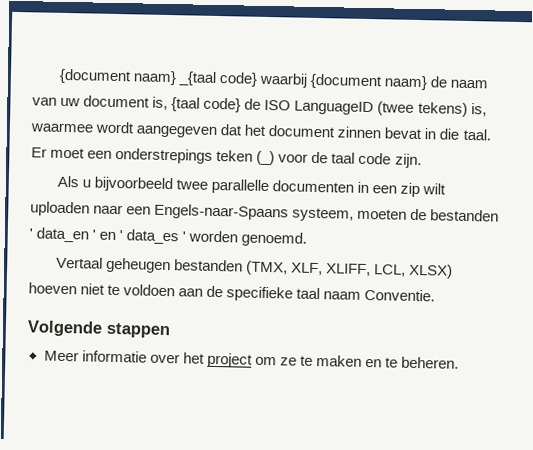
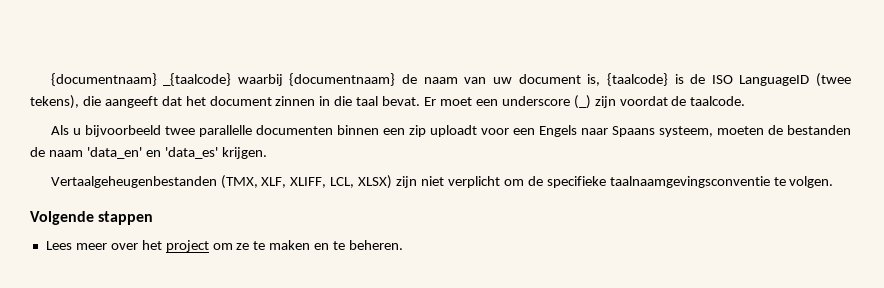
- {document naam} _{taal code} waarbij {document naam} de naam van uw document is, {taal code} de ISO LanguageID (twee tekens) is, waarmee wordt aangegeven dat het document zinnen bevat in die taal.
+ {documentnaam} _{taalcode} waarbij {documentnaam} de naam van uw document is, {taalcode} is de ISO LanguageID (twee tekens), die aangeeft dat het document zinnen in die taal bevat.
- Er moet een onderstrepings teken (_) voor de taal code zijn.
+ Er moet een underscore (_) zijn voordat de taalcode.
- Als u bijvoorbeeld twee parallelle documenten in een zip wilt uploaden naar een Engels-naar-Spaans systeem, moeten de bestanden ' data_en ' en ' data_es ' worden genoemd.
- Vertaal geheugen bestanden (TMX, XLF, XLIFF, LCL, XLSX) hoeven niet te voldoen aan de specifieke taal naam Conventie.
+ Als u bijvoorbeeld twee parallelle documenten binnen een zip uploadt voor een Engels naar Spaans systeem, moeten de bestanden de naam 'data_en' en 'data_es' krijgen.
+ Vertaalgeheugenbestanden (TMX, XLF, XLIFF, LCL, XLSX) zijn niet verplicht om de specifieke taalnaamgevingsconventie te volgen.
- Meer informatie over het project om ze te maken en te beheren.
+ Lees meer over het project om ze te maken en te beheren.

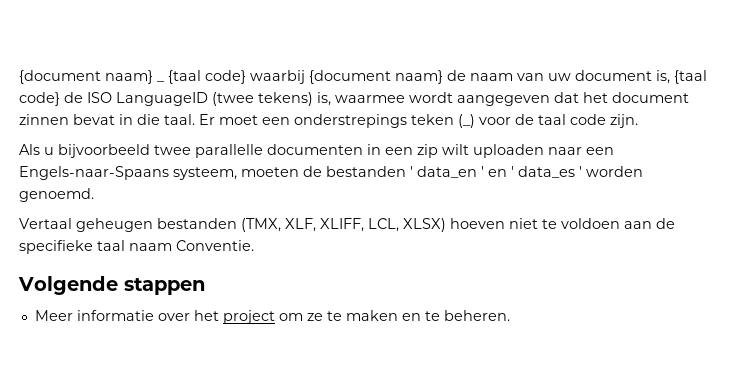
- {documentnaam} _{taalcode} waarbij {documentnaam} de naam van uw document is, {taalcode} is de ISO LanguageID (twee tekens), die aangeeft dat het document zinnen in die taal bevat.
+ {document naam} _ {taal code} waarbij {document naam} de naam van uw document is, {taal code} de ISO LanguageID (twee tekens) is, waarmee wordt aangegeven dat het document zinnen bevat in die taal.
- Er moet een underscore (_) zijn voordat de taalcode.
+ Er moet een onderstrepings teken (_) voor de taal code zijn.
- Als u bijvoorbeeld twee parallelle documenten binnen een zip uploadt voor een Engels naar Spaans systeem, moeten de bestanden de naam 'data_en' en 'data_es' krijgen.
- Vertaalgeheugenbestanden (TMX, XLF, XLIFF, LCL, XLSX) zijn niet verplicht om de specifieke taalnaamgevingsconventie te volgen.
+ Als u bijvoorbeeld twee parallelle documenten in een zip wilt uploaden naar een Engels-naar-Spaans systeem, moeten de bestanden ' data_en ' en ' data_es ' worden genoemd.
+ Vertaal geheugen bestanden (TMX, XLF, XLIFF, LCL, XLSX) hoeven niet te voldoen aan de specifieke taal naam Conventie.
- Lees meer over het project om ze te maken en te beheren.
+ Meer informatie over het project om ze te maken en te beheren.

